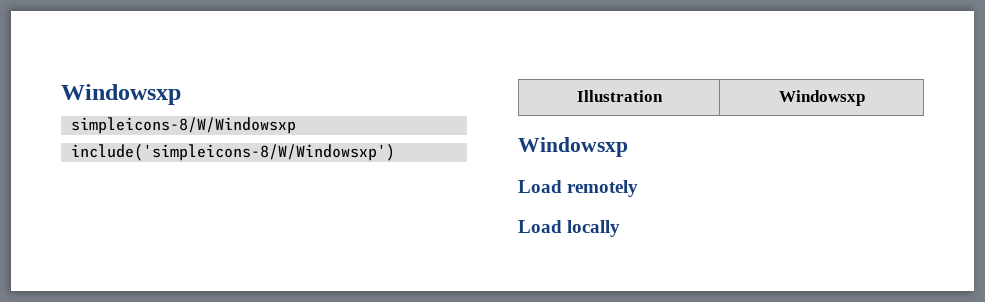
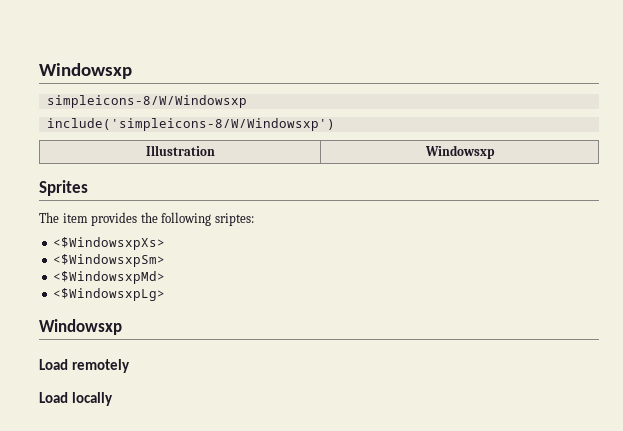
+ Sprites
+ The item provides the following sriptes:
+ <$WindowsxpXs>
+ <$WindowsxpSm>
+ <$WindowsxpMd>
+ <$WindowsxpLg>

